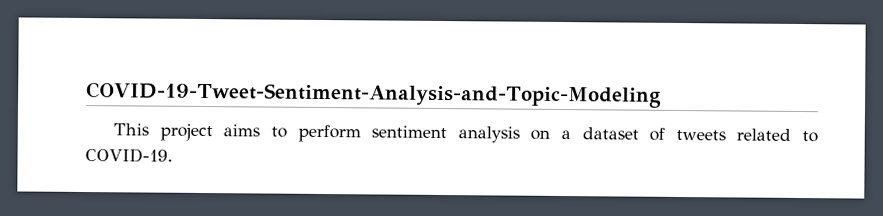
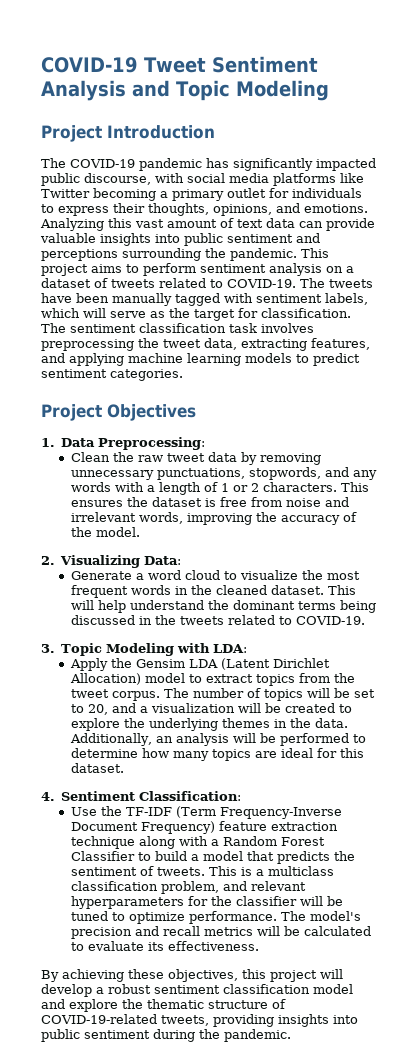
- COVID-19-Tweet-Sentiment-Analysis-and-Topic-Modeling
- This project aims to perform sentiment analysis on a dataset of tweets related to COVID-19.
+ COVID-19 Tweet Sentiment Analysis and Topic Modeling
+ Project Introduction
+ The COVID-19 pandemic has significantly impacted public discourse, with social media platforms like Twitter becoming a primary outlet for individuals to express their thoughts, opinions, and emotions. Analyzing this vast amount of text data can provide valuable insights into public sentiment and perceptions surrounding the pandemic. This project aims to perform sentiment analysis on a dataset of tweets related to COVID-19.
+ The tweets have been manually tagged with sentiment labels, which will serve as the target for classification. The sentiment classification task involves preprocessing the tweet data, extracting features, and applying machine learning models to predict sentiment categories.
+ Project Objectives
+ 1. Data Preprocessing:
+ Clean the raw tweet data by removing unnecessary punctuations, stopwords, and any words with a length of 1 or 2 characters. This ensures the dataset is free from noise and irrelevant words, improving the accuracy of the model.
+ 2. Visualizing Data:
+ Generate a word cloud to visualize the most frequent words in the cleaned dataset. This will help understand the dominant terms being discussed in the tweets related to COVID-19.
+ 3. Topic Modeling with LDA:
+ Apply the Gensim LDA (Latent Dirichlet Allocation) model to extract topics from the tweet corpus. The number of topics will be set to 20, and a visualization will be created to explore the underlying themes in the data. Additionally, an analysis will be performed to determine how many topics are ideal for this dataset.
+ 4. Sentiment Classification:
+ Use the TF-IDF (Term Frequency-Inverse Document Frequency) feature extraction technique along with a Random Forest Classifier to build a model that predicts the sentiment of tweets. This is a multiclass classification problem, and relevant hyperparameters for the classifier will be tuned to optimize performance. The model's precision and recall metrics will be calculated to evaluate its effectiveness.
+ By achieving these objectives, this project will develop a robust sentiment classification model and explore the thematic structure of COVID-19-related tweets, providing insights into public sentiment during the pandemic.

